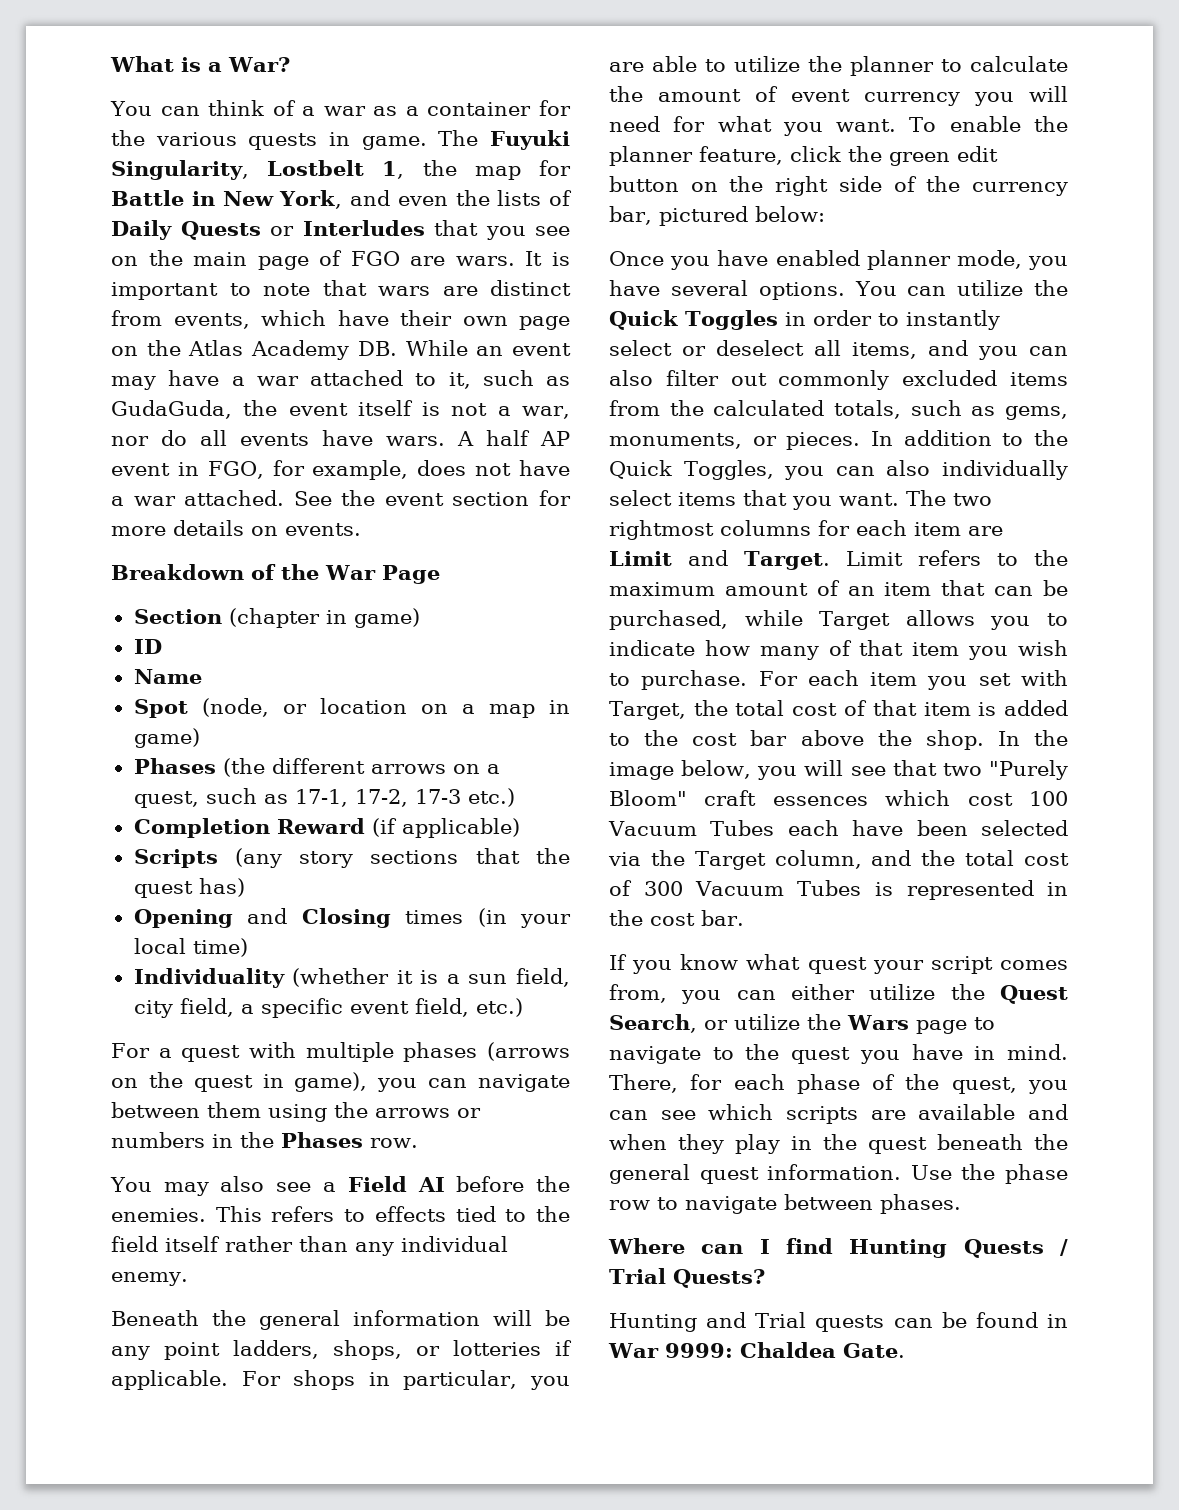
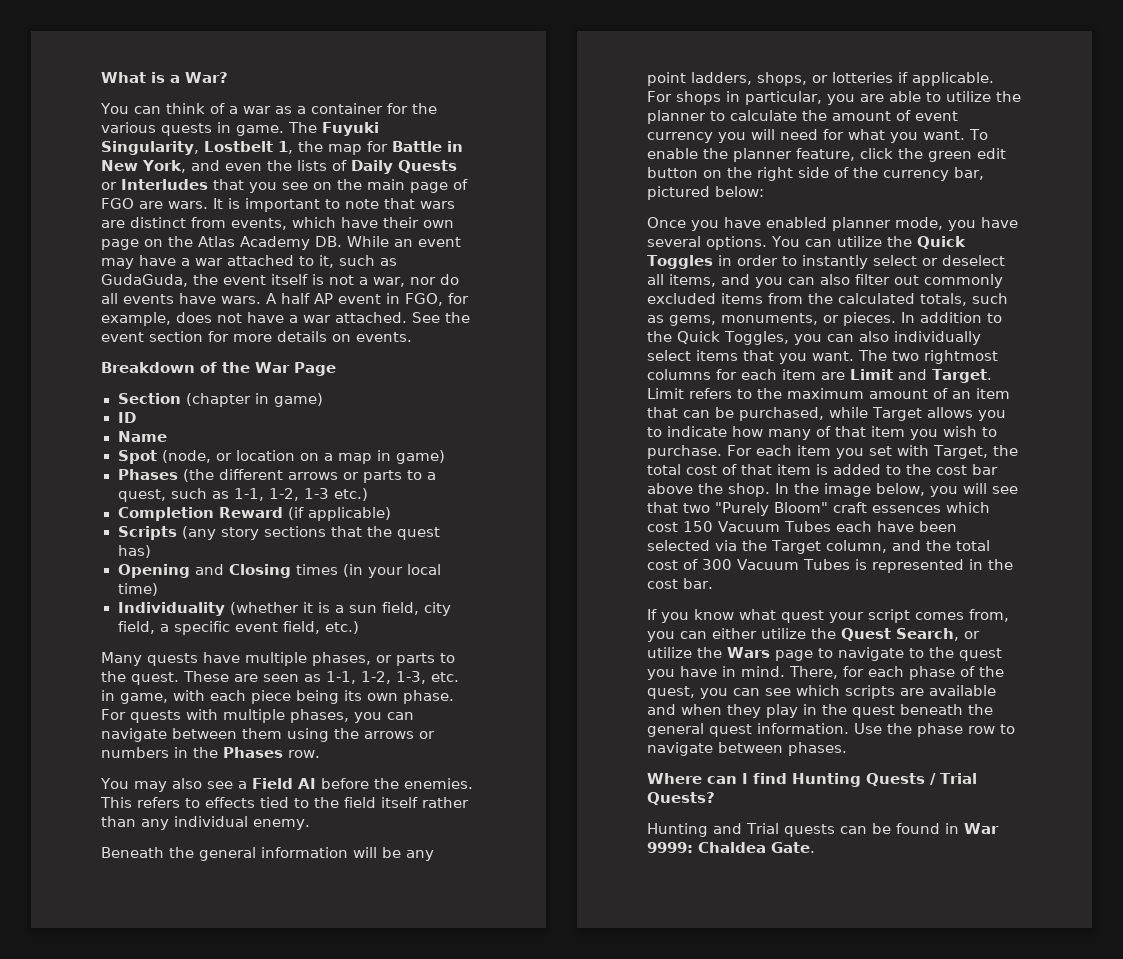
- Phases (the different arrows on a quest, such as 17-1, 17-2, 17-3 etc.)
+ Phases (the different arrows or parts to a quest, such as 1-1, 1-2, 1-3 etc.)
- For a quest with multiple phases (arrows on the quest in game), you can navigate between them using the arrows or numbers in the Phases row.
+ Many quests have multiple phases, or parts to the quest. These are seen as 1-1, 1-2, 1-3, etc. in game, with each piece being its own phase. For quests with multiple phases, you can navigate between them using the arrows or numbers in the Phases row.
- In the image below, you will see that two "Purely Bloom" craft essences which cost 100 Vacuum Tubes each have been selected via the Target column, and the total cost of 300 Vacuum Tubes is represented in the cost bar.
+ In the image below, you will see that two "Purely Bloom" craft essences which cost 150 Vacuum Tubes each have been selected via the Target column, and the total cost of 300 Vacuum Tubes is represented in the cost bar.

